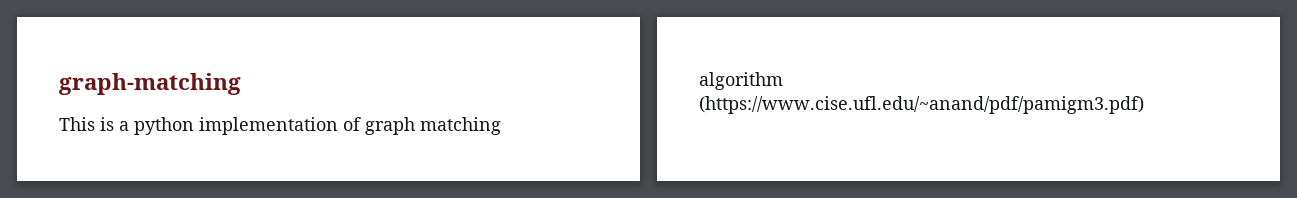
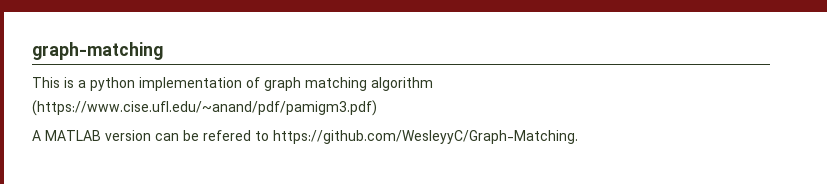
+ A MATLAB version can be refered to https://github.com/WesleyyC/Graph-Matching.

